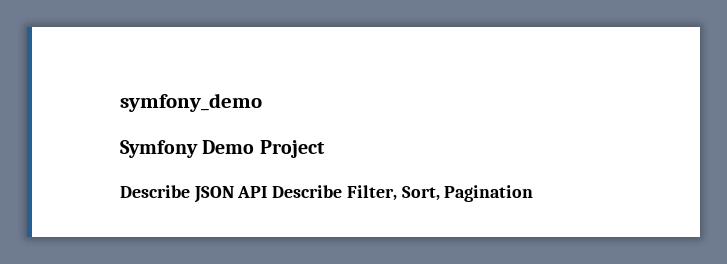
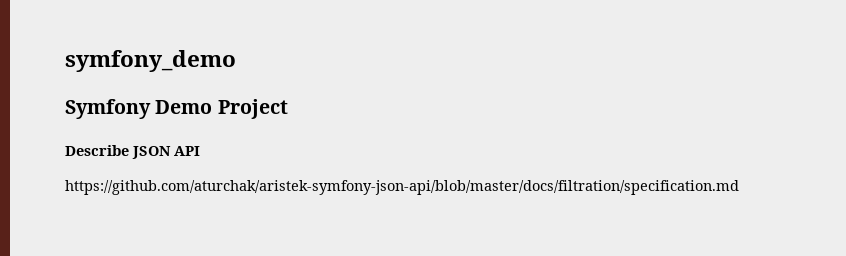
- Describe JSON API Describe Filter, Sort, Pagination
+ Describe JSON API
+ https://github.com/aturchak/aristek-symfony-json-api/blob/master/docs/filtration/specification.md

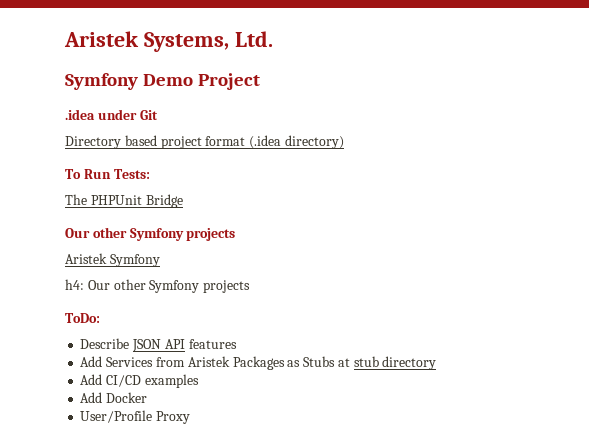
- symfony_demo
+ Aristek Systems, Ltd.
- Describe JSON API
- https://github.com/aturchak/aristek-symfony-json-api/blob/master/docs/filtration/specification.md
+ .idea under Git
+ Directory based project format (.idea directory)
+ To Run Tests:
+ The PHPUnit Bridge
+ Our other Symfony projects
+ Aristek Symfony
+ h4: Our other Symfony projects
+ ToDo:
+ Describe JSON API features
+ Add Services from Aristek Packages as Stubs at stub directory
+ Add CI/CD examples
+ Add Docker
+ User/Profile Proxy

